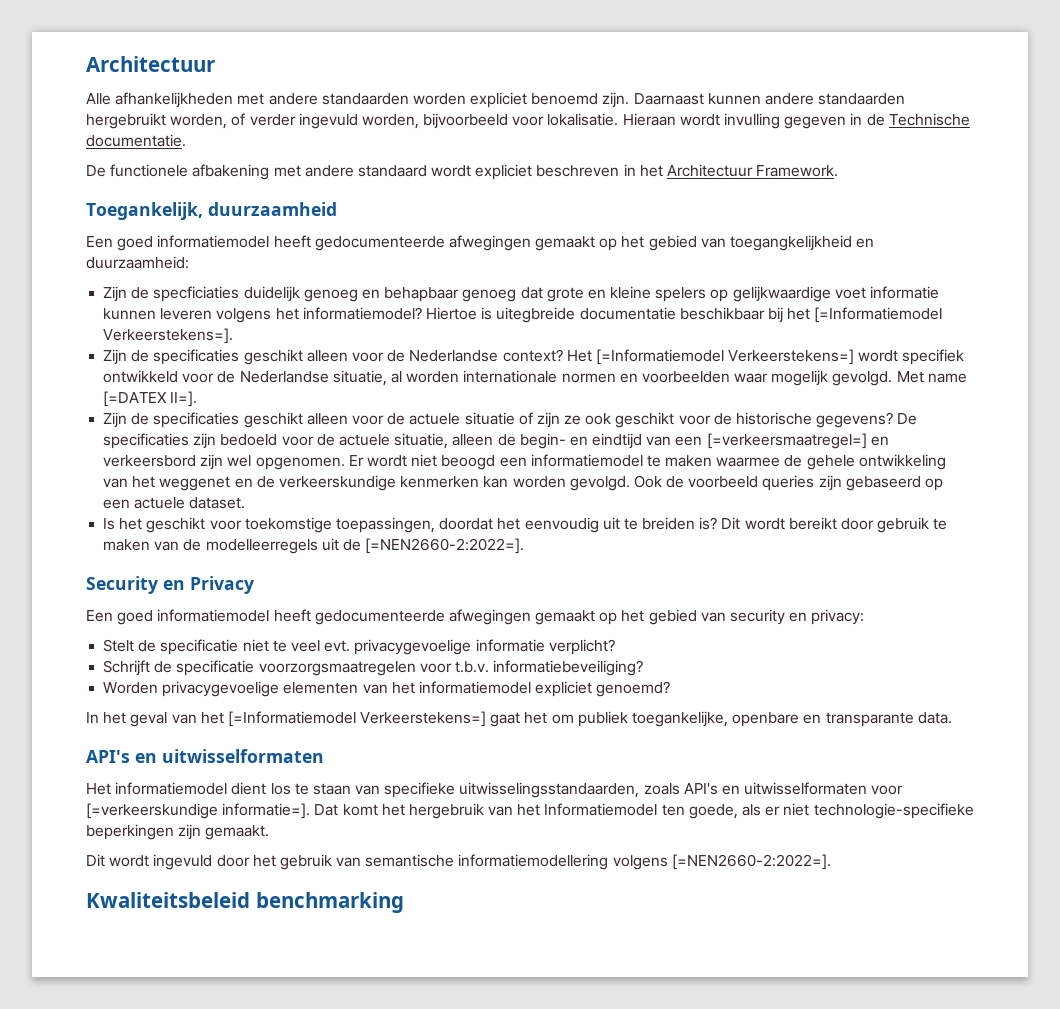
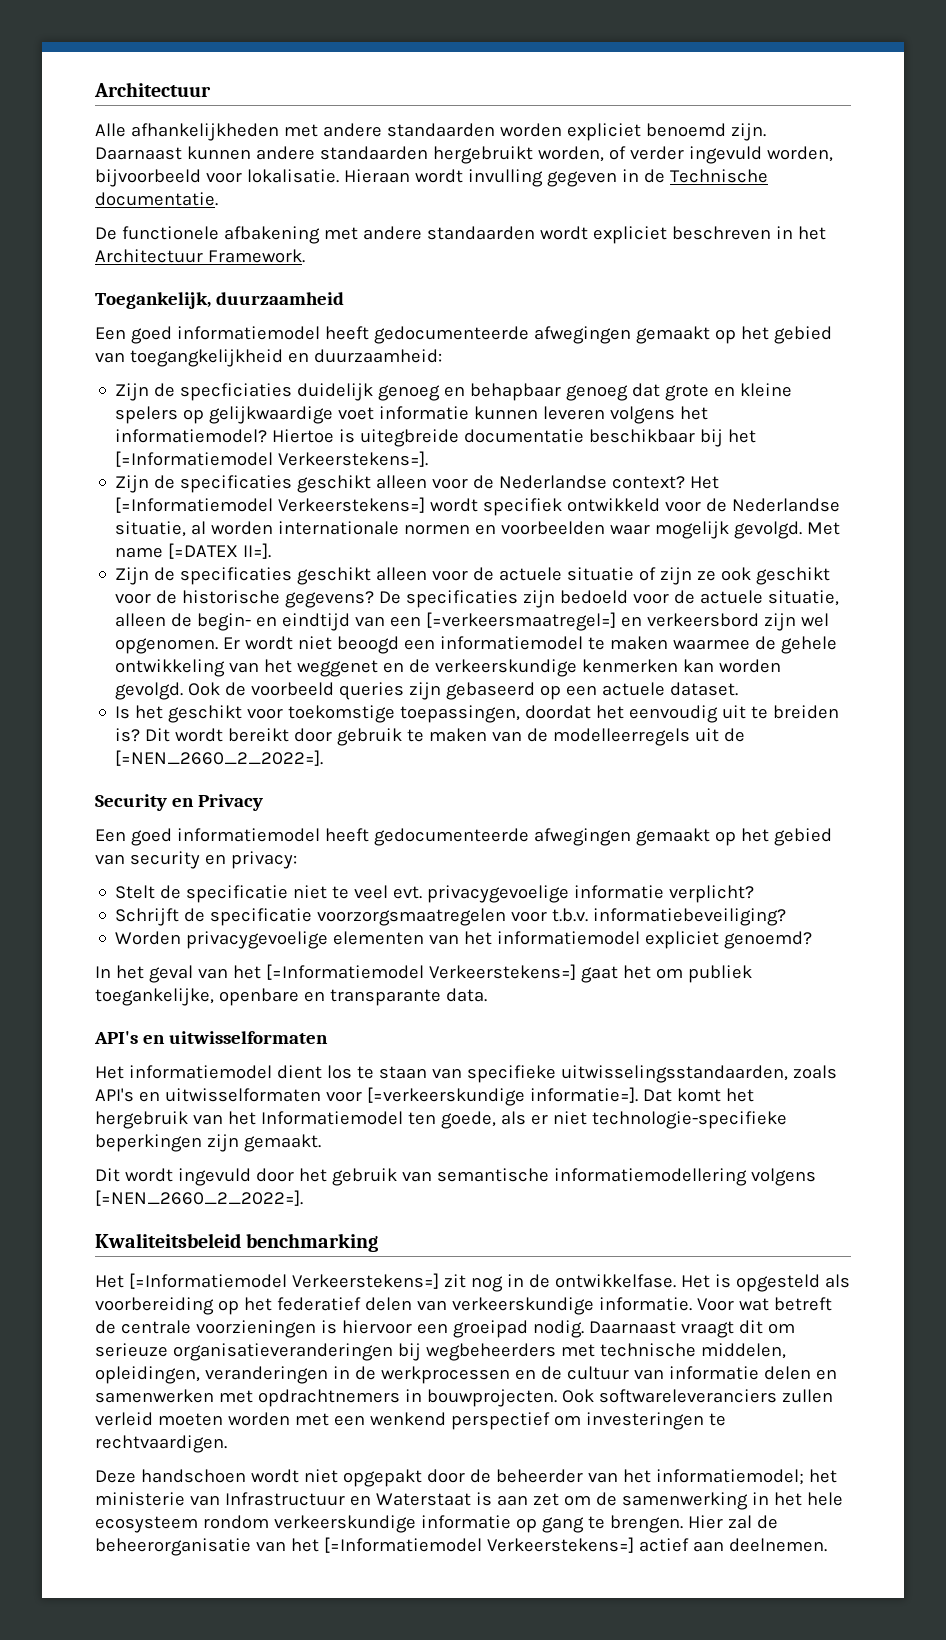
- De functionele afbakening met andere standaard wordt expliciet beschreven in het Architectuur Framework.
+ De functionele afbakening met andere standaarden wordt expliciet beschreven in het Architectuur Framework.
- Dit wordt bereikt door gebruik te maken van de modelleerregels uit de [=NEN2660-2:2022=].
+ Dit wordt bereikt door gebruik te maken van de modelleerregels uit de [=NEN_2660_2_2022=].
- Dit wordt ingevuld door het gebruik van semantische informatiemodellering volgens [=NEN2660-2:2022=].
+ Dit wordt ingevuld door het gebruik van semantische informatiemodellering volgens [=NEN_2660_2_2022=].
+ Het [=Informatiemodel Verkeerstekens=] zit nog in de ontwikkelfase. Het is opgesteld als voorbereiding op het federatief delen van verkeerskundige informatie. Voor wat betreft de centrale voorzieningen is hiervoor een groeipad nodig. Daarnaast vraagt dit om serieuze organisatieveranderingen bij wegbeheerders met technische middelen, opleidingen, veranderingen in de werkprocessen en de cultuur van informatie delen en samenwerken met opdrachtnemers in bouwprojecten. Ook softwareleveranciers zullen verleid moeten worden met een wenkend perspectief om investeringen te rechtvaardigen.
+ Deze handschoen wordt niet opgepakt door de beheerder van het informatiemodel; het ministerie van Infrastructuur en Waterstaat is aan zet om de samenwerking in het hele ecosysteem rondom verkeerskundige informatie op gang te brengen. Hier zal de beheerorganisatie van het [=Informatiemodel Verkeerstekens=] actief aan deelnemen.

